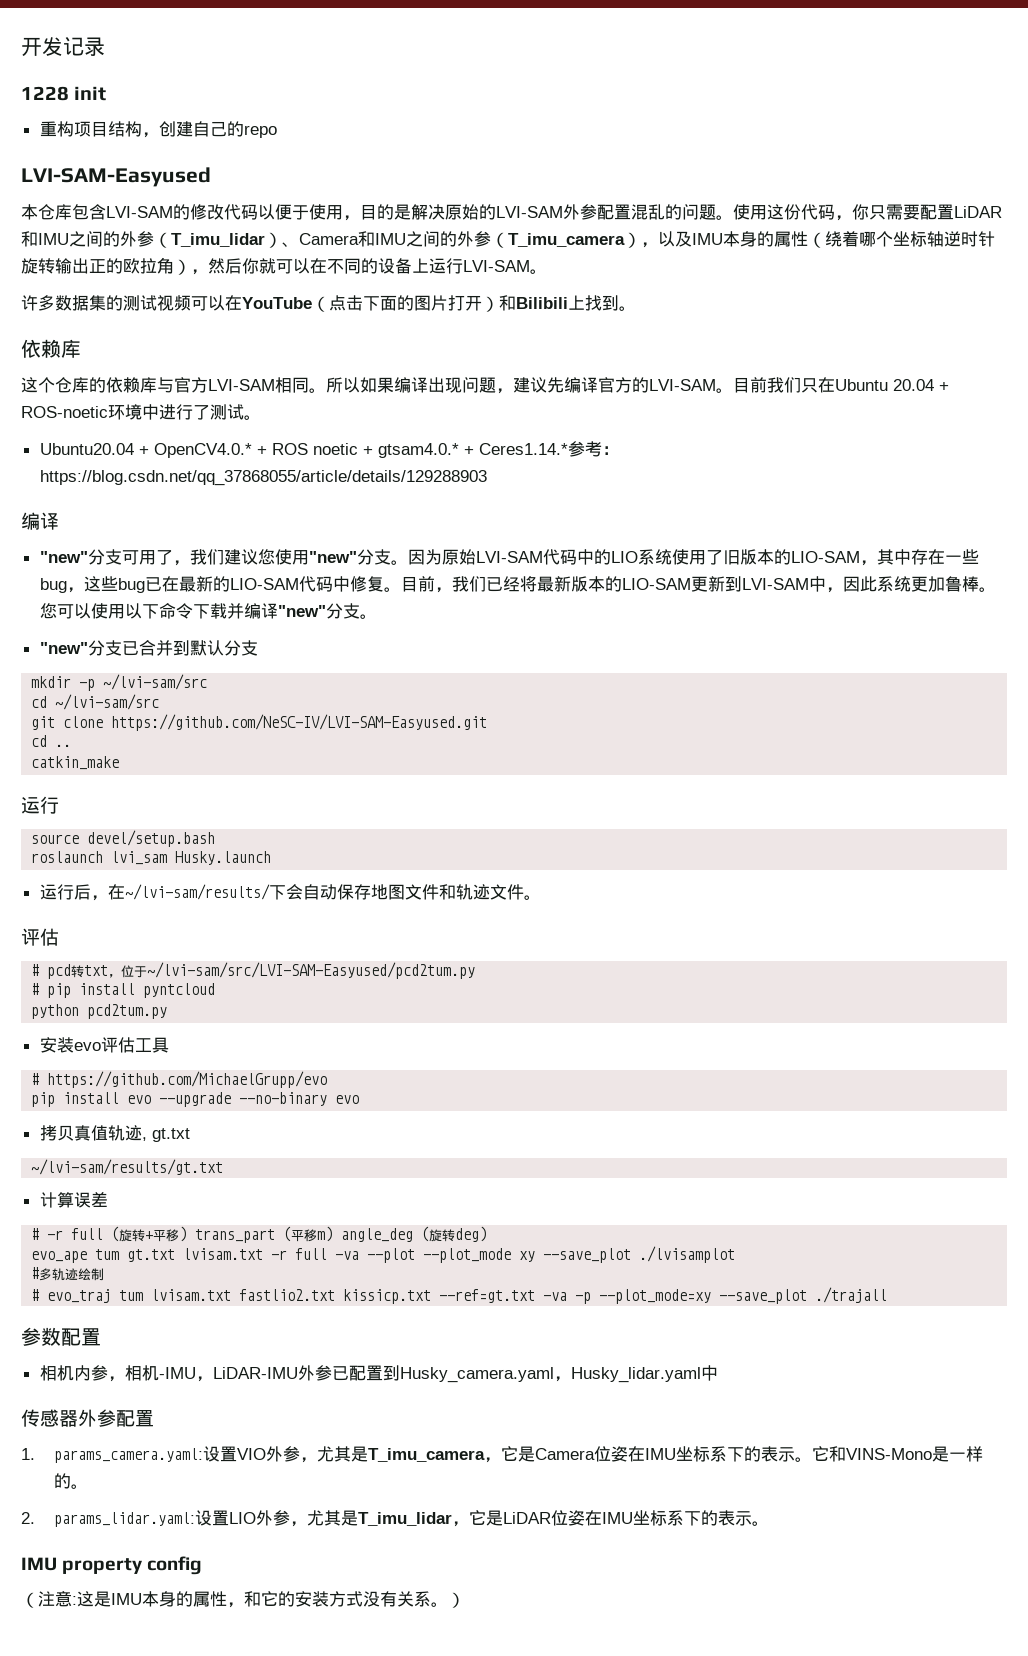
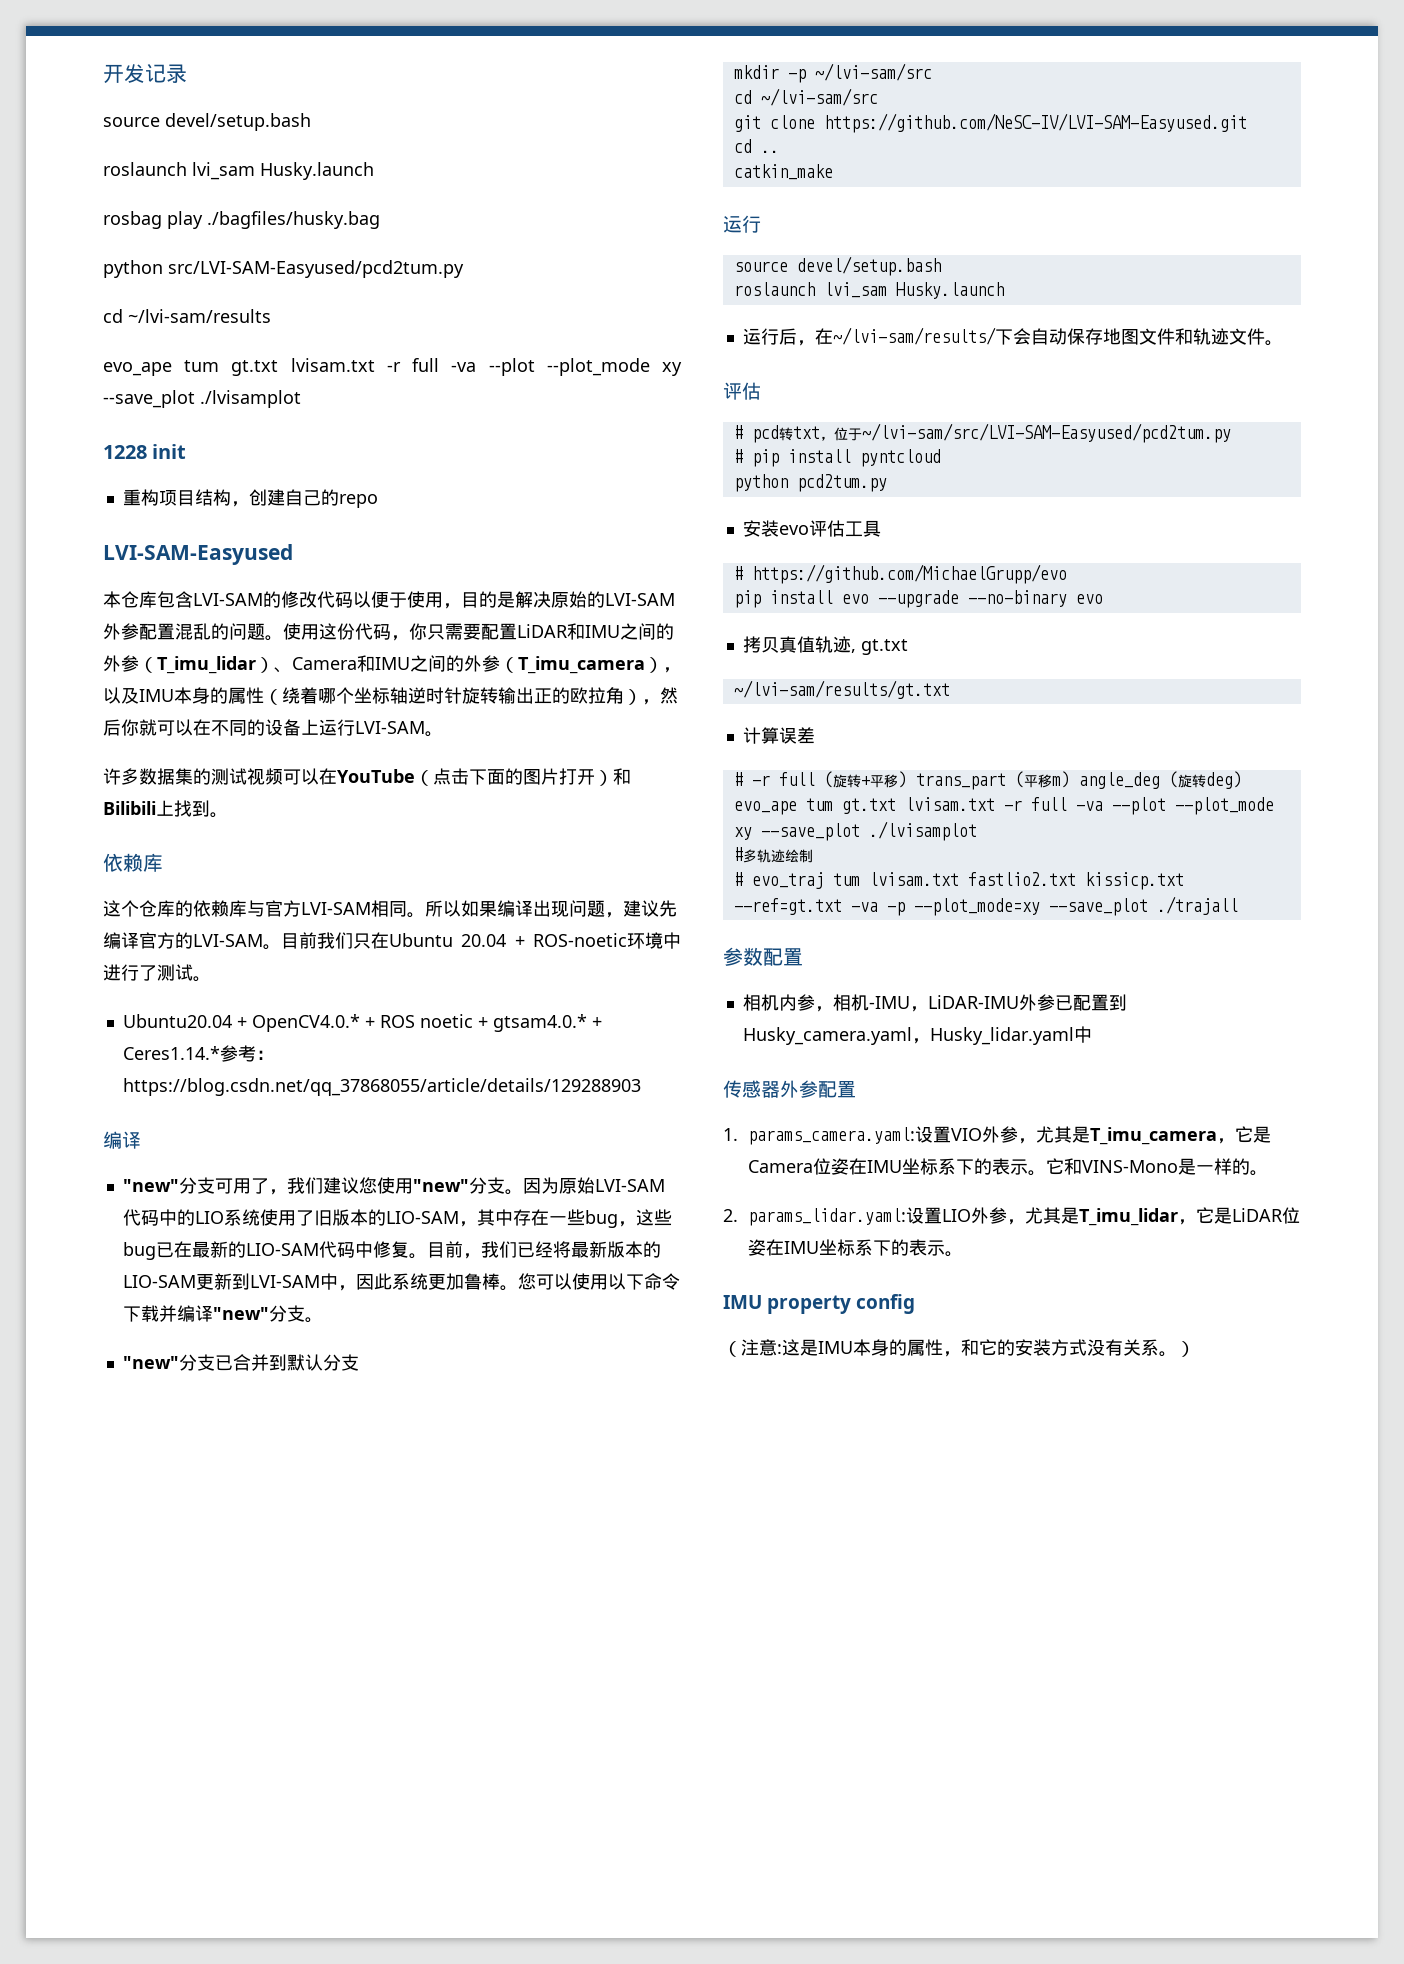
  开发记录
+ source devel/setup.bash
+ roslaunch lvi_sam Husky.launch
+ rosbag play ./bagfiles/husky.bag
+ python src/LVI-SAM-Easyused/pcd2tum.py
+ cd ~/lvi-sam/results
+ evo_ape tum gt.txt lvisam.txt -r full -va --plot --plot_mode xy --save_plot ./lvisamplot

